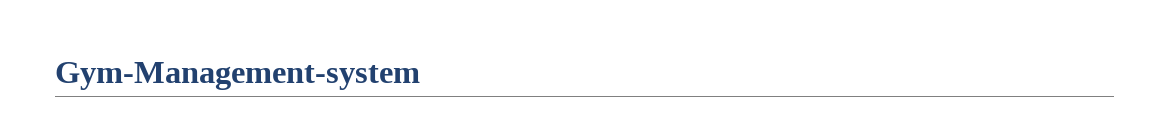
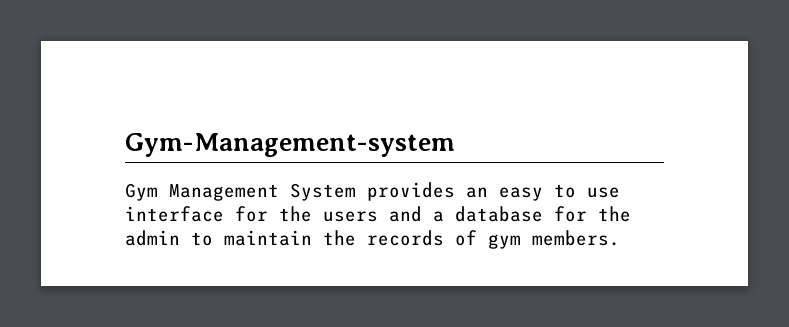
+ Gym Management System provides an easy to use interface for the users and a database for the admin to maintain the records of gym members.

